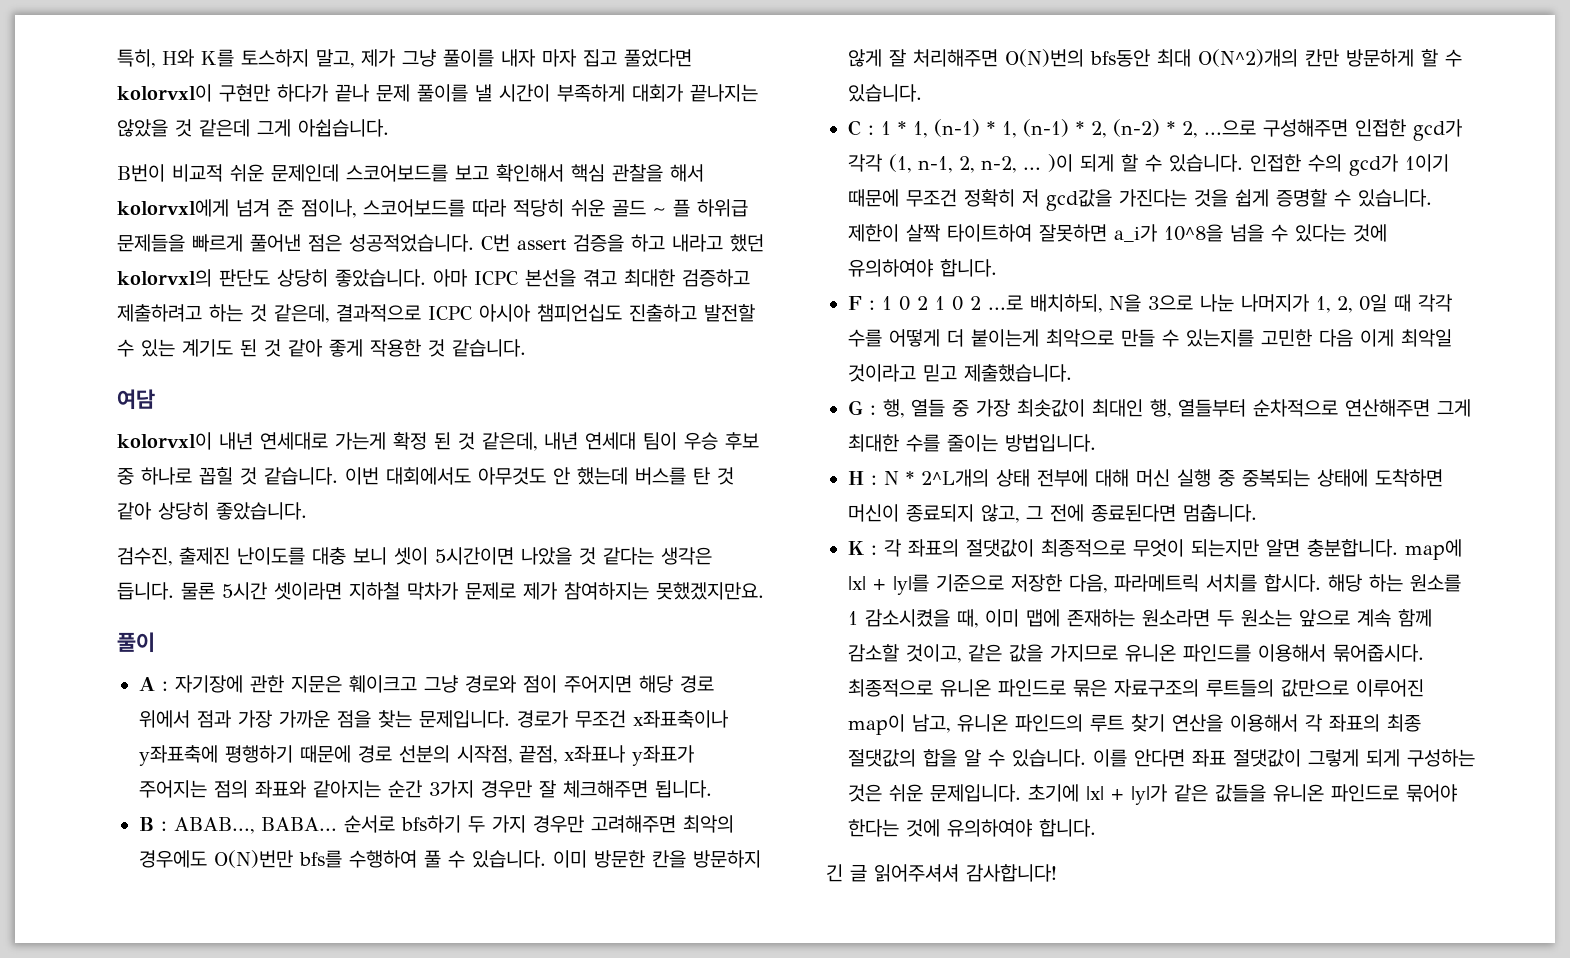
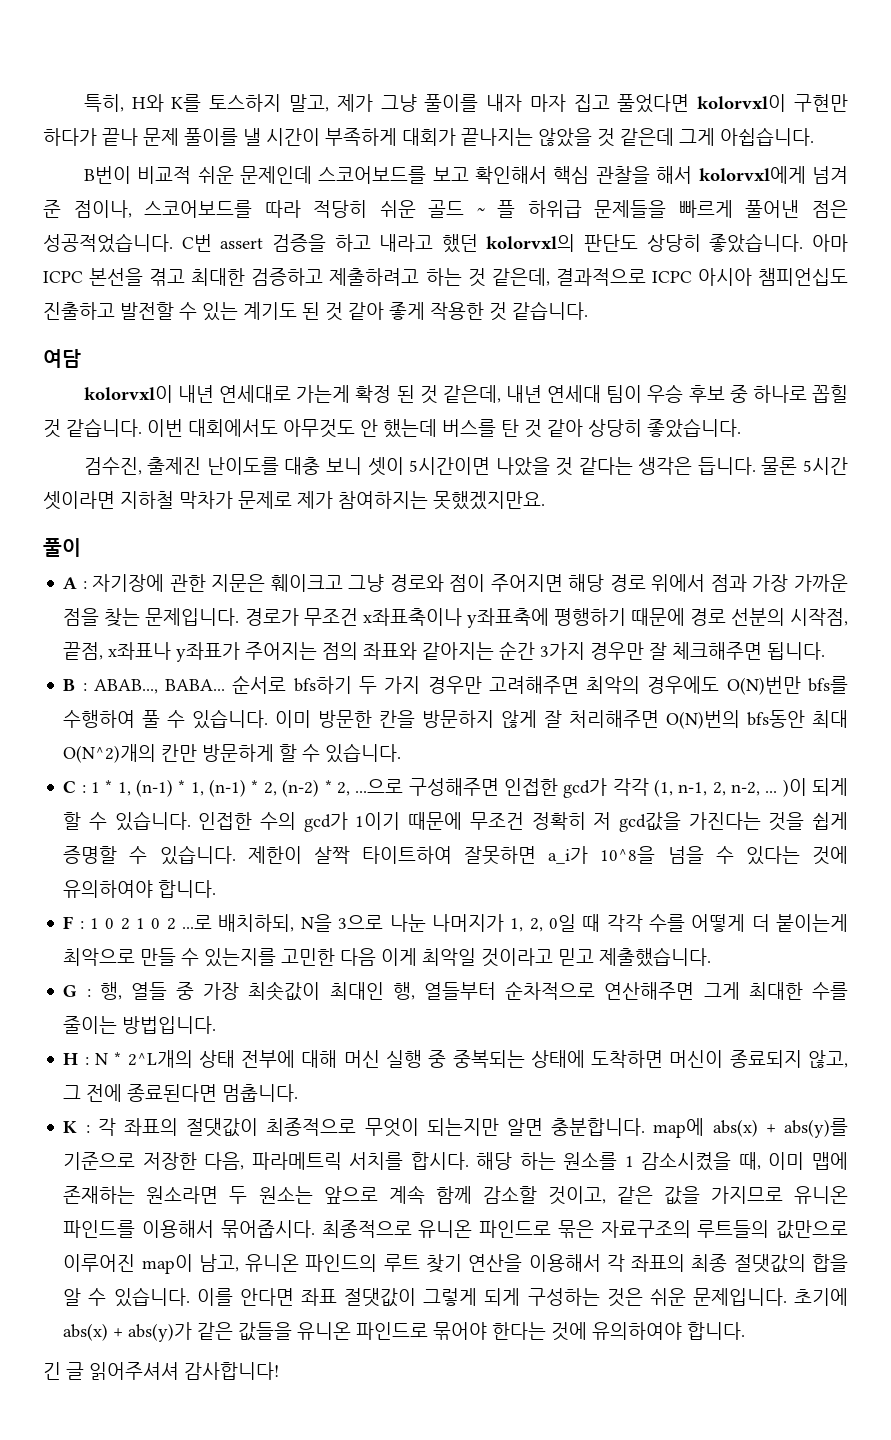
- K : 각 좌표의 절댓값이 최종적으로 무엇이 되는지만 알면 충분합니다. map에 |x| + |y|를 기준으로 저장한 다음, 파라메트릭 서치를 합시다.
+ K : 각 좌표의 절댓값이 최종적으로 무엇이 되는지만 알면 충분합니다. map에 abs(x) + abs(y)를 기준으로 저장한 다음, 파라메트릭 서치를 합시다.
- 초기에 |x| + |y|가 같은 값들을 유니온 파인드로 묶어야 한다는 것에 유의하여야 합니다.
+ 초기에 abs(x) + abs(y)가 같은 값들을 유니온 파인드로 묶어야 한다는 것에 유의하여야 합니다.

